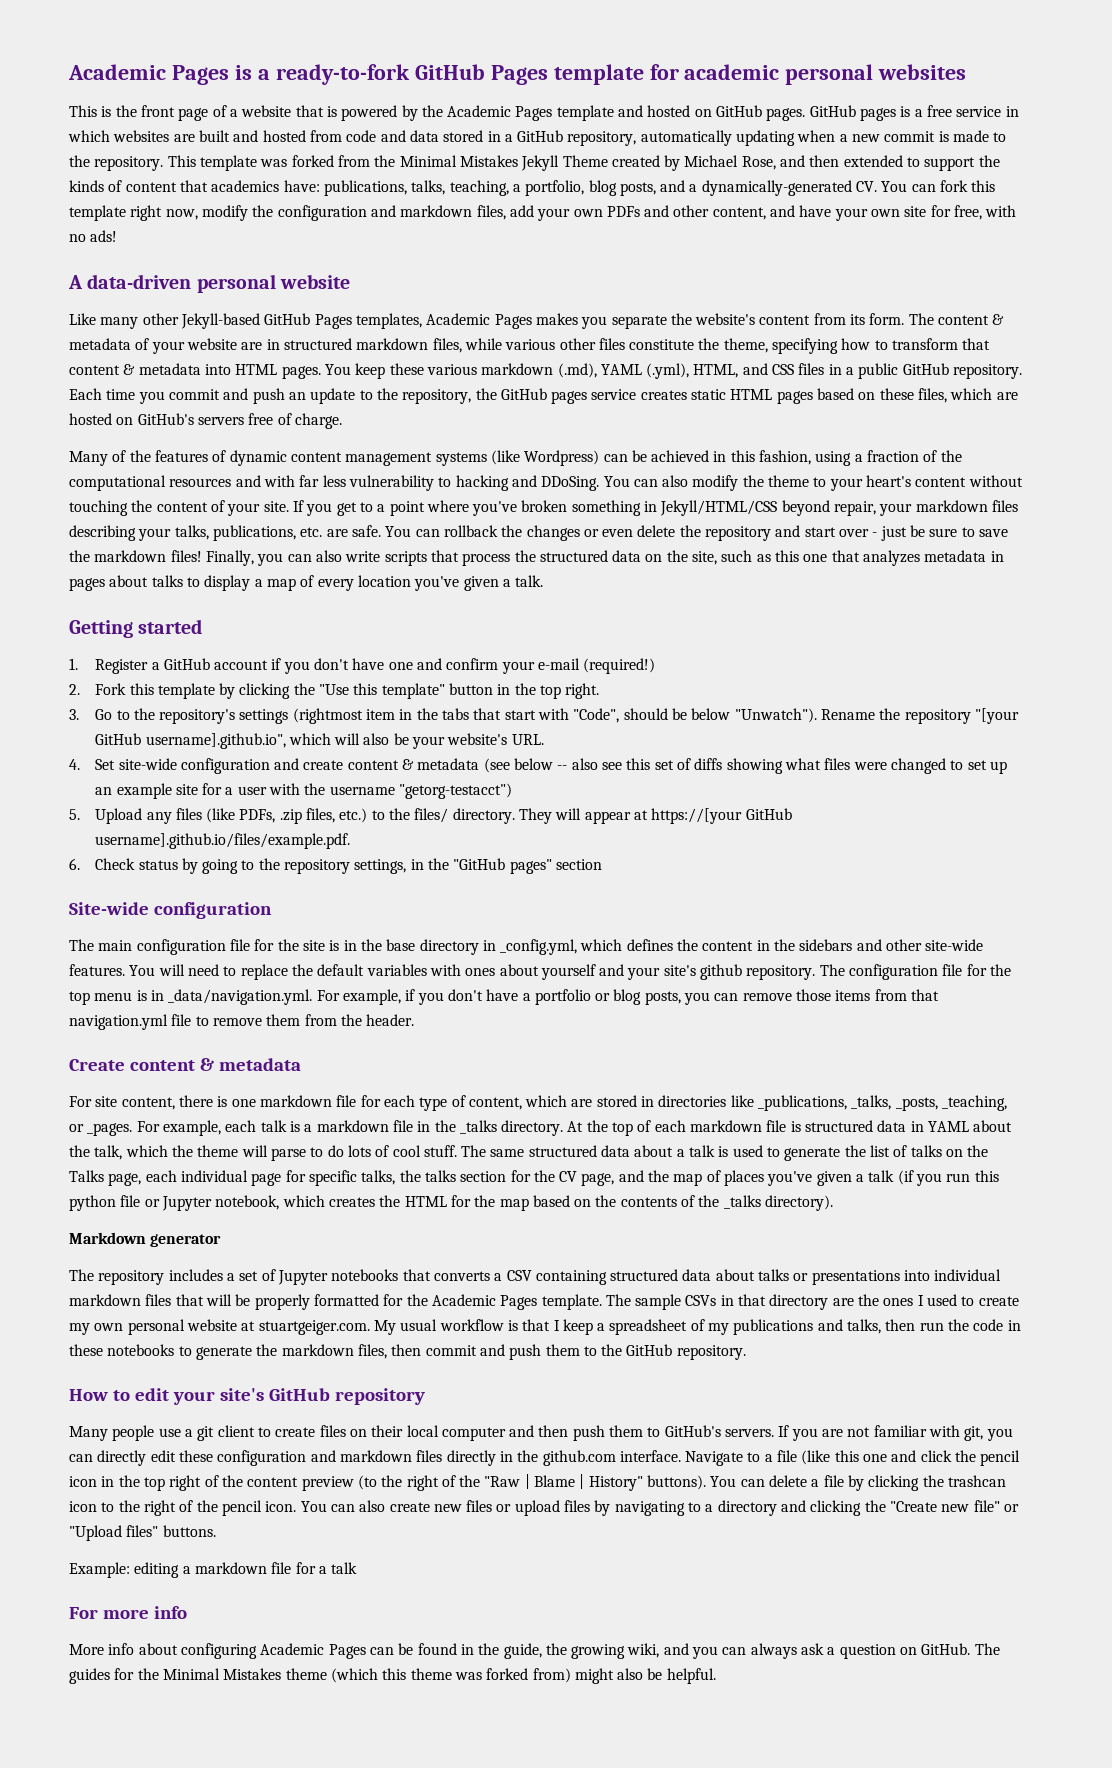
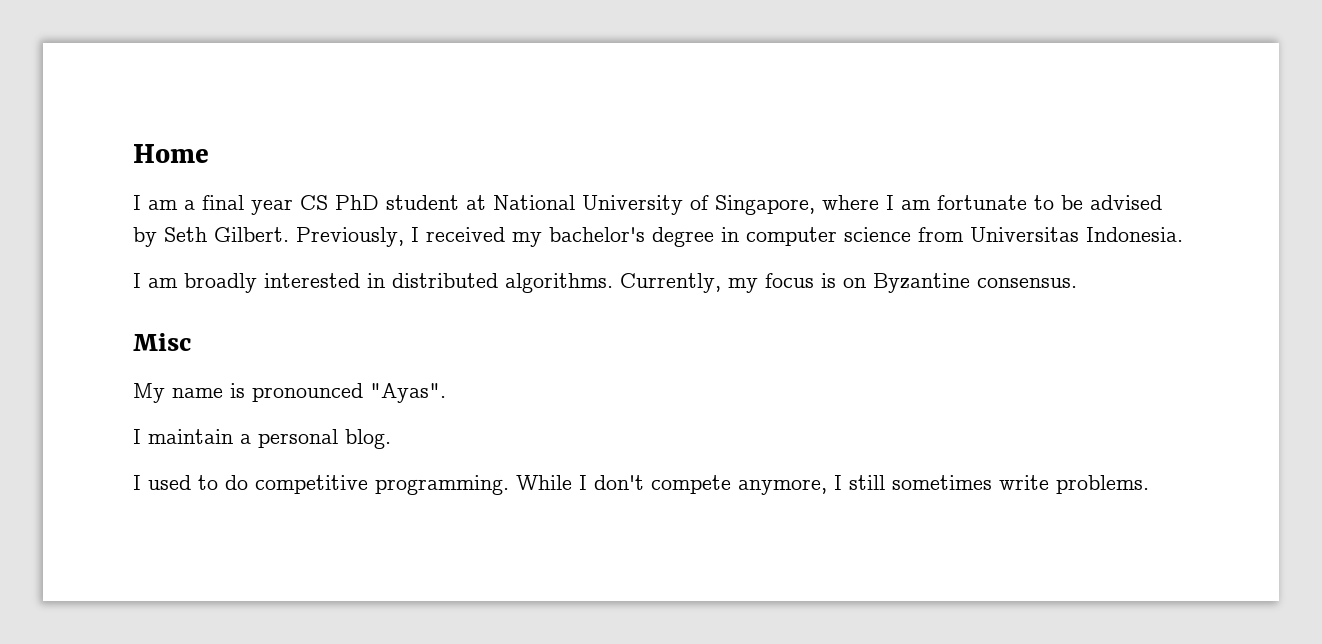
- Academic Pages is a ready-to-fork GitHub Pages template for academic personal websites
- This is the front page of a website that is powered by the Academic Pages template and hosted on GitHub pages. GitHub pages is a free service in which websites are built and hosted from code and data stored in a GitHub repository, automatically updating when a new commit is made to the repository. This template was forked from the Minimal Mistakes Jekyll Theme created by Michael Rose, and then extended to support the kinds of content that academics have: publications, talks, teaching, a portfolio, blog posts, and a dynamically-generated CV. You can fork this template right now, modify the configuration and markdown files, add your own PDFs and other content, and have your own site for free, with no ads!
- A data-driven personal website
- Like many other Jekyll-based GitHub Pages templates, Academic Pages makes you separate the website's content from its form. The content & metadata of your website are in structured markdown files, while various other files constitute the theme, specifying how to transform that content & metadata into HTML pages. You keep these various markdown (.md), YAML (.yml), HTML, and CSS files in a public GitHub repository. Each time you commit and push an update to the repository, the GitHub pages service creates static HTML pages based on these files, which are hosted on GitHub's servers free of charge.
- Many of the features of dynamic content management systems (like Wordpress) can be achieved in this fashion, using a fraction of the computational resources and with far less vulnerability to hacking and DDoSing. You can also modify the theme to your heart's content without touching the content of your site. If you get to a point where you've broken something in Jekyll/HTML/CSS beyond repair, your markdown files describing your talks, publications, etc. are safe. You can rollback the changes or even delete the repository and start over - just be sure to save the markdown files! Finally, you can also write scripts that process the structured data on the site, such as this one that analyzes metadata in pages about talks to display a map of every location you've given a talk.
- Getting started
- 1. Register a GitHub account if you don't have one and confirm your e-mail (required!)
- 2. Fork this template by clicking the "Use this template" button in the top right.
- 3. Go to the repository's settings (rightmost item in the tabs that start with "Code", should be below "Unwatch"). Rename the repository "[your GitHub username].github.io", which will also be your website's URL.
- 4. Set site-wide configuration and create content & metadata (see below -- also see this set of diffs showing what files were changed to set up an example site for a user with the username "getorg-testacct")
- 5. Upload any files (like PDFs, .zip files, etc.) to the files/ directory. They will appear at https://[your GitHub username].github.io/files/example.pdf.
- 6. Check status by going to the repository settings, in the "GitHub pages" section
- Site-wide configuration
- The main configuration file for the site is in the base directory in _config.yml, which defines the content in the sidebars and other site-wide features. You will need to replace the default variables with ones about yourself and your site's github repository. The configuration file for the top menu is in _data/navigation.yml. For example, if you don't have a portfolio or blog posts, you can remove those items from that navigation.yml file to remove them from the header.
- Create content & metadata
- For site content, there is one markdown file for each type of content, which are stored in directories like _publications, _talks, _posts, _teaching, or _pages. For example, each talk is a markdown file in the _talks directory. At the top of each markdown file is structured data in YAML about the talk, which the theme will parse to do lots of cool stuff. The same structured data about a talk is used to generate the list of talks on the Talks page, each individual page for specific talks, the talks section for the CV page, and the map of places you've given a talk (if you run this python file or Jupyter notebook, which creates the HTML for the map based on the contents of the _talks directory).
- Markdown generator
- The repository includes a set of Jupyter notebooks that converts a CSV containing structured data about talks or presentations into individual markdown files that will be properly formatted for the Academic Pages template. The sample CSVs in that directory are the ones I used to create my own personal website at stuartgeiger.com. My usual workflow is that I keep a spreadsheet of my publications and talks, then run the code in these notebooks to generate the markdown files, then commit and push them to the GitHub repository.
- How to edit your site's GitHub repository
- Many people use a git client to create files on their local computer and then push them to GitHub's servers. If you are not familiar with git, you can directly edit these configuration and markdown files directly in the github.com interface. Navigate to a file (like this one and click the pencil icon in the top right of the content preview (to the right of the "Raw | Blame | History" buttons). You can delete a file by clicking the trashcan icon to the right of the pencil icon. You can also create new files or upload files by navigating to a directory and clicking the "Create new file" or "Upload files" buttons.
- Example: editing a markdown file for a talk
- For more info
- More info about configuring Academic Pages can be found in the guide, the growing wiki, and you can always ask a question on GitHub. The guides for the Minimal Mistakes theme (which this theme was forked from) might also be helpful.
+ Home
+ I am a final year CS PhD student at National University of Singapore, where I am fortunate to be advised by Seth Gilbert. Previously, I received my bachelor's degree in computer science from Universitas Indonesia.
+ I am broadly interested in distributed algorithms. Currently, my focus is on Byzantine consensus.
+ Misc
+ My name is pronounced "Ayas".
+ I maintain a personal blog.
+ I used to do competitive programming. While I don't compete anymore, I still sometimes write problems.

